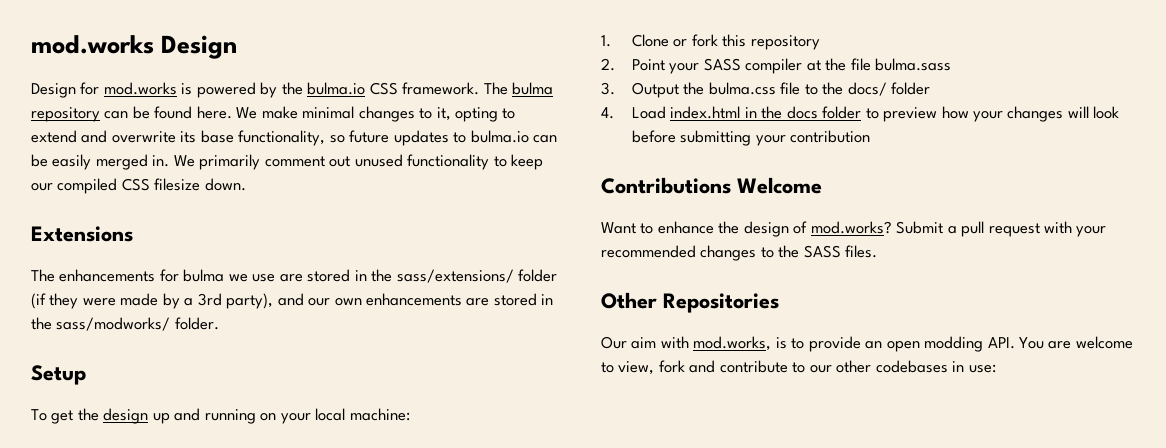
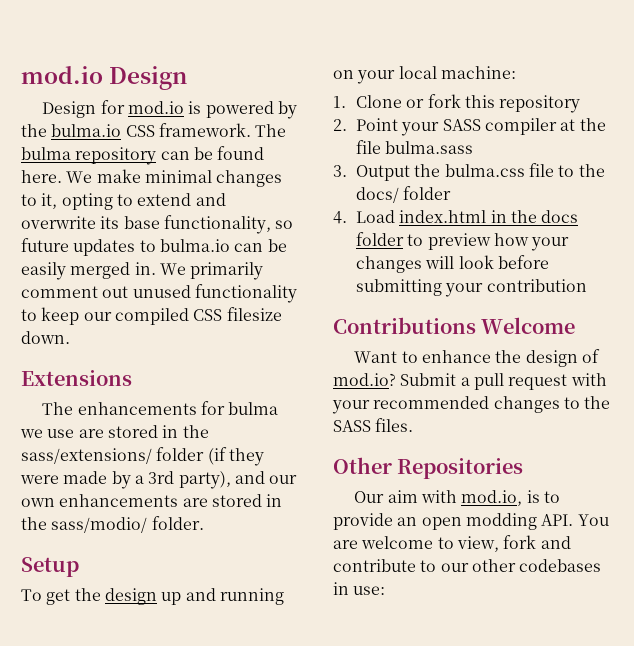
- mod.works Design
+ mod.io Design
- Design for mod.works is powered by the bulma.io CSS framework.
+ Design for mod.io is powered by the bulma.io CSS framework.
- The enhancements for bulma we use are stored in the sass/extensions/ folder (if they were made by a 3rd party), and our own enhancements are stored in the sass/modworks/ folder.
+ The enhancements for bulma we use are stored in the sass/extensions/ folder (if they were made by a 3rd party), and our own enhancements are stored in the sass/modio/ folder.
- Want to enhance the design of mod.works?
+ Want to enhance the design of mod.io?
- Our aim with mod.works, is to provide an open modding API. You are welcome to view, fork and contribute to our other codebases in use:
+ Our aim with mod.io, is to provide an open modding API. You are welcome to view, fork and contribute to our other codebases in use:

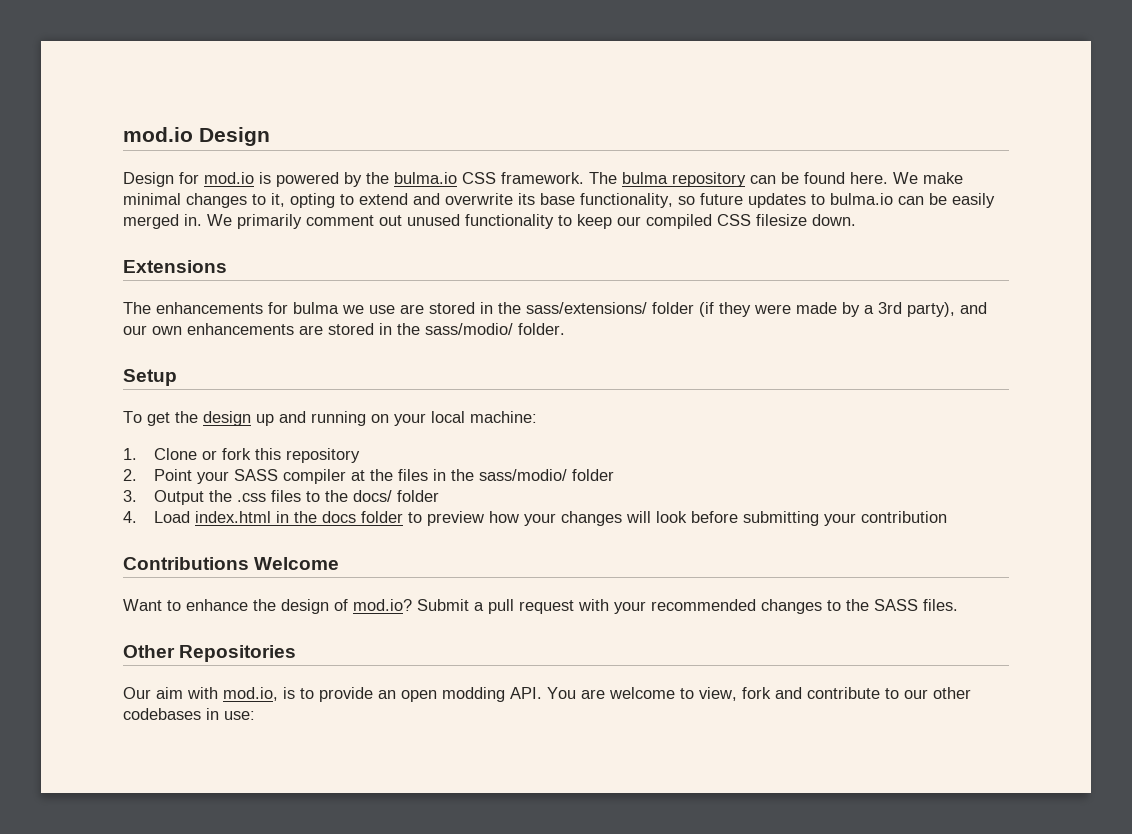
- 2. Point your SASS compiler at the file bulma.sass
+ 2. Point your SASS compiler at the files in the sass/modio/ folder
- 3. Output the bulma.css file to the docs/ folder
+ 3. Output the .css files to the docs/ folder

